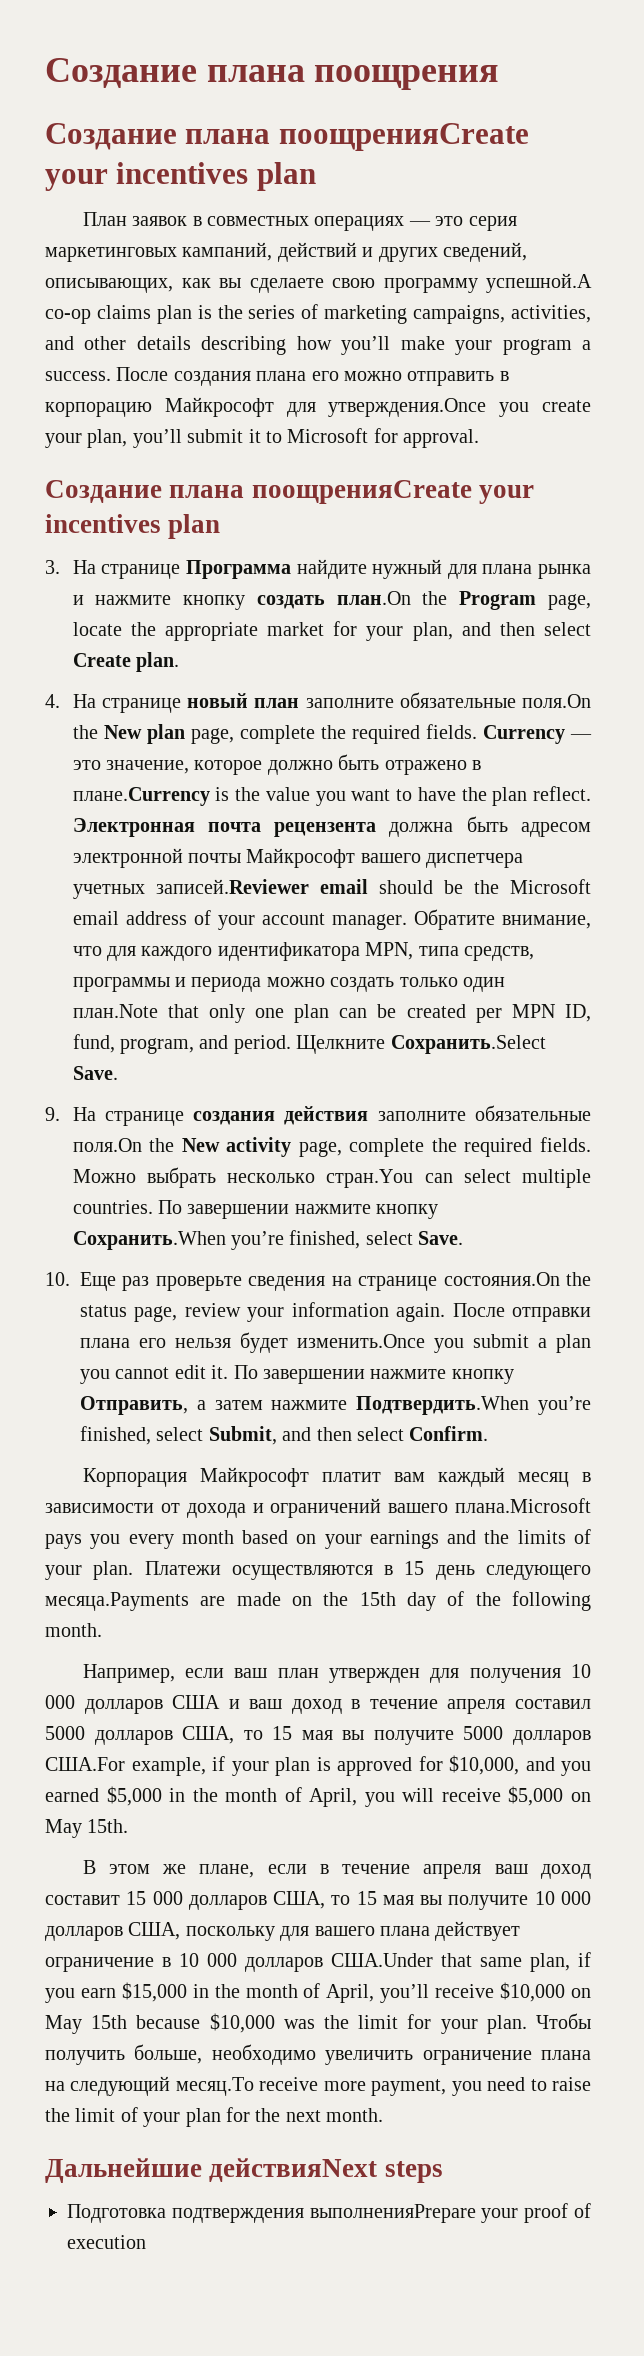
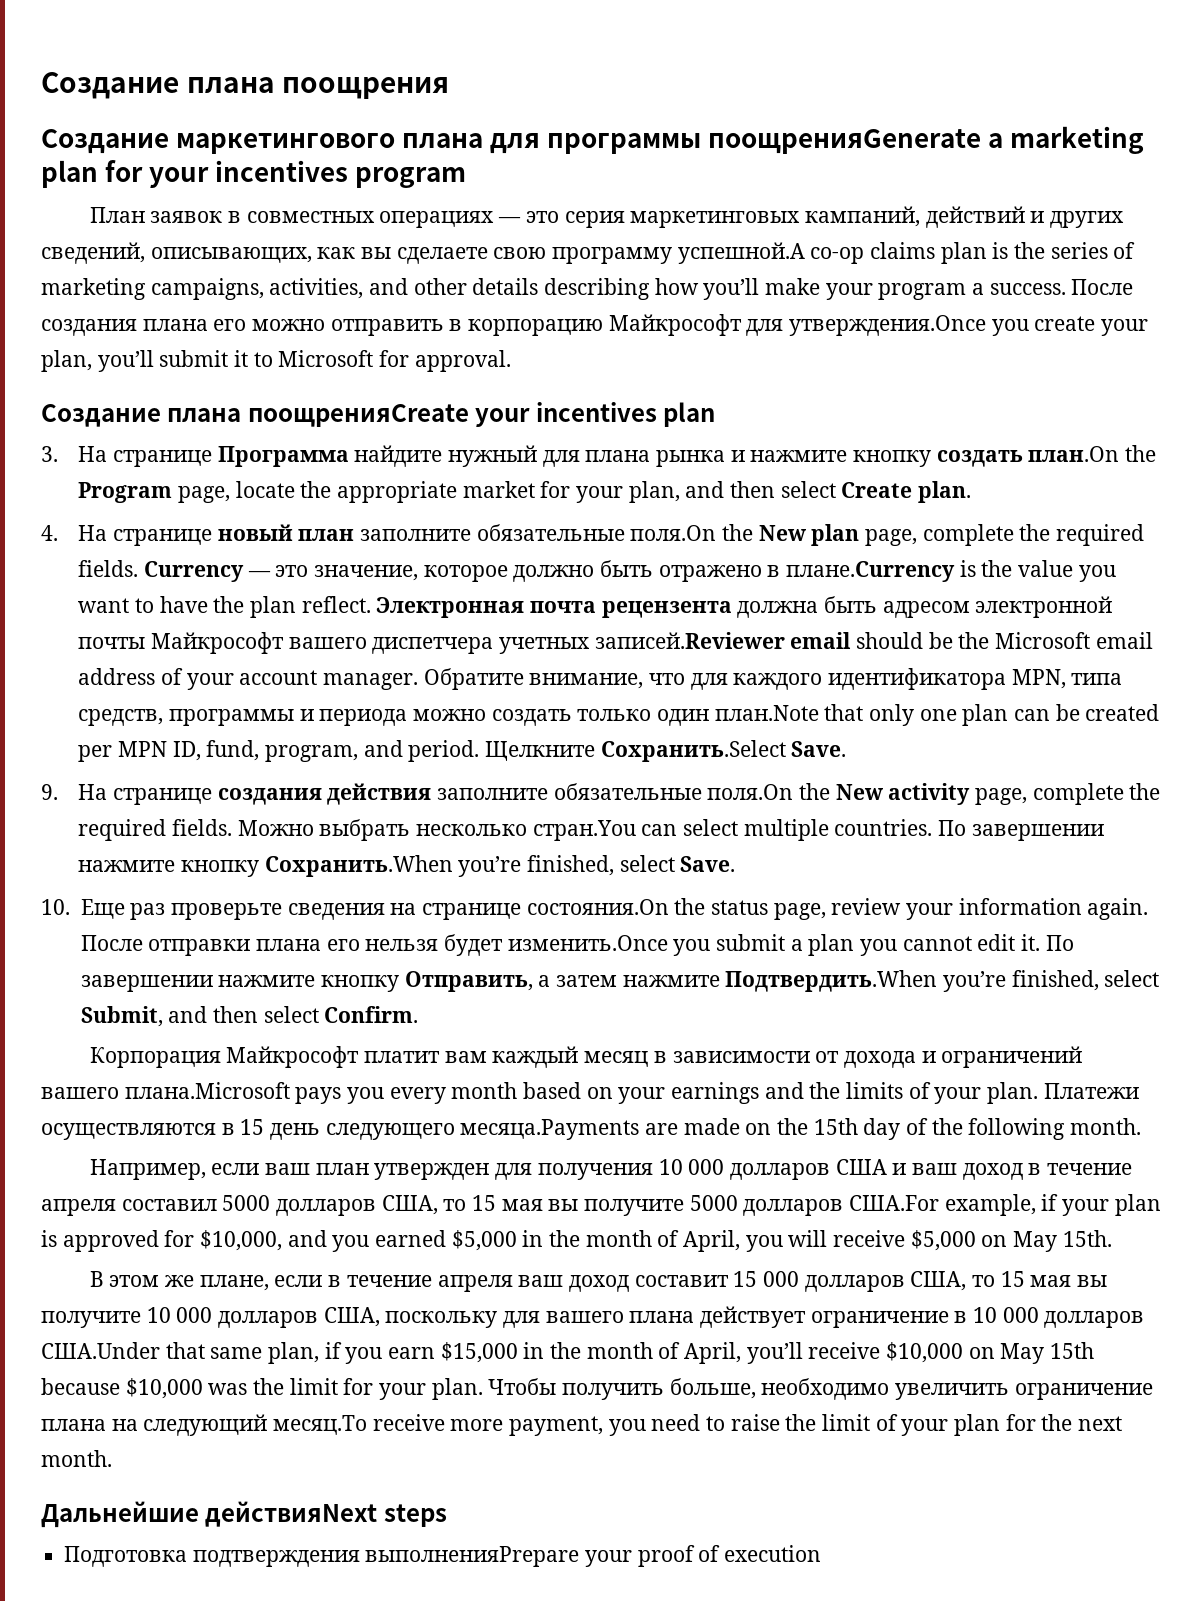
  Создание плана поощрения
- Создание плана поощренияCreate your incentives plan
+ Создание маркетингового плана для программы поощренияGenerate a marketing plan for your incentives program

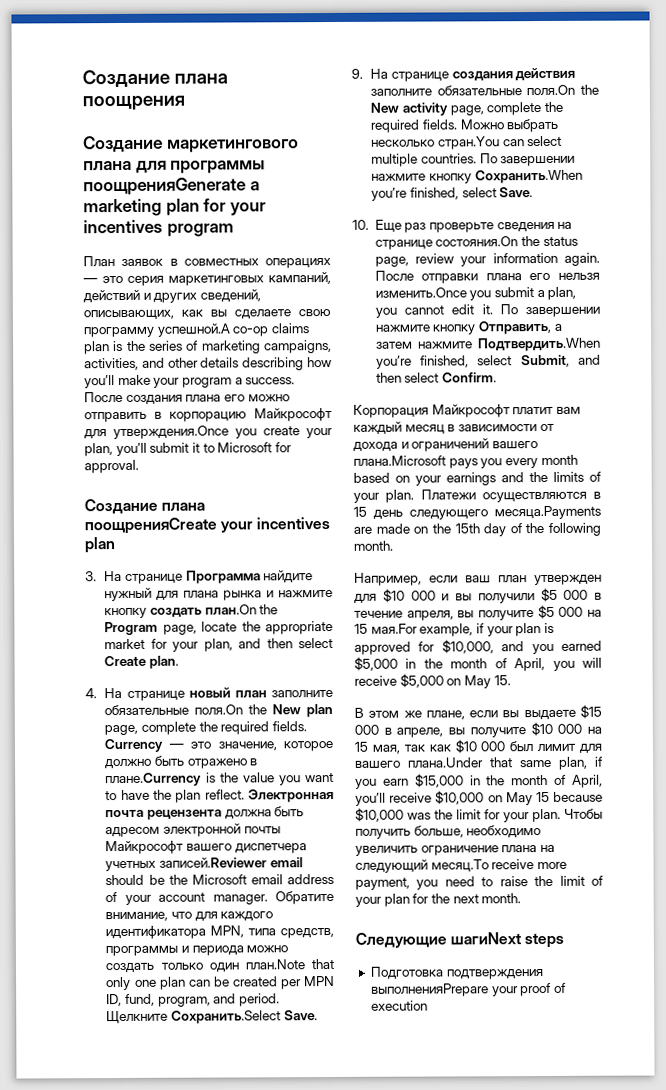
- После отправки плана его нельзя будет изменить.Once you submit a plan you cannot edit it.
+ После отправки плана его нельзя изменить.Once you submit a plan, you cannot edit it.
- Например, если ваш план утвержден для получения 10 000 долларов США и ваш доход в течение апреля составил 5000 долларов США, то 15 мая вы получите 5000 долларов США.For example, if your plan is approved for $10,000, and you earned $5,000 in the month of April, you will receive $5,000 on May 15th.
+ Например, если ваш план утвержден для $10 000 и вы получили $5 000 в течение апреля, вы получите $5 000 на 15 мая.For example, if your plan is approved for $10,000, and you earned $5,000 in the month of April, you will receive $5,000 on May 15.
- В этом же плане, если в течение апреля ваш доход составит 15 000 долларов США, то 15 мая вы получите 10 000 долларов США, поскольку для вашего плана действует ограничение в 10 000 долларов США.Under that same plan, if you earn $15,000 in the month of April, you’ll receive $10,000 on May 15th because $10,000 was the limit for your plan.
+ В этом же плане, если вы выдаете $15 000 в апреле, вы получите $10 000 на 15 мая, так как $10 000 был лимит для вашего плана.Under that same plan, if you earn $15,000 in the month of April, you’ll receive $10,000 on May 15 because $10,000 was the limit for your plan.
- Дальнейшие действияNext steps
+ Следующие шагиNext steps

